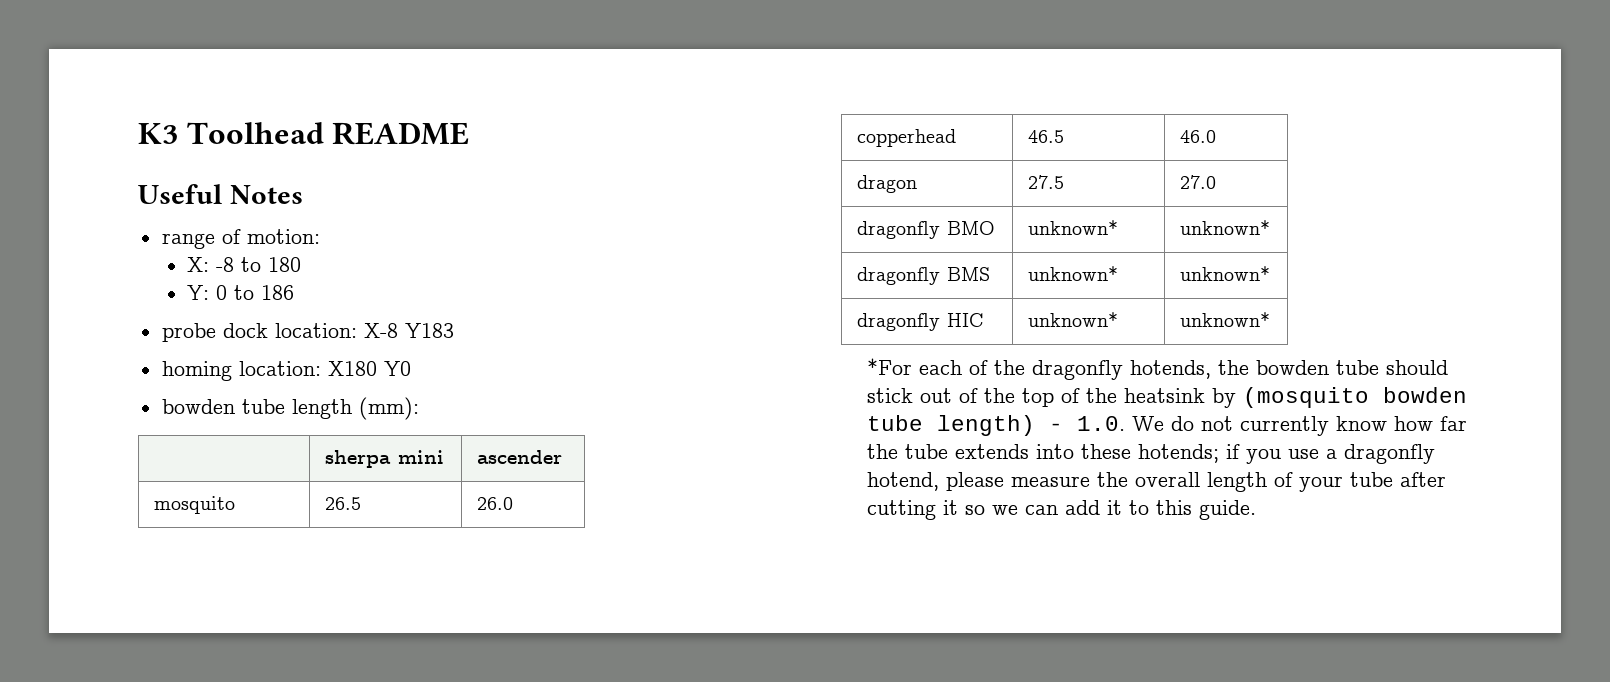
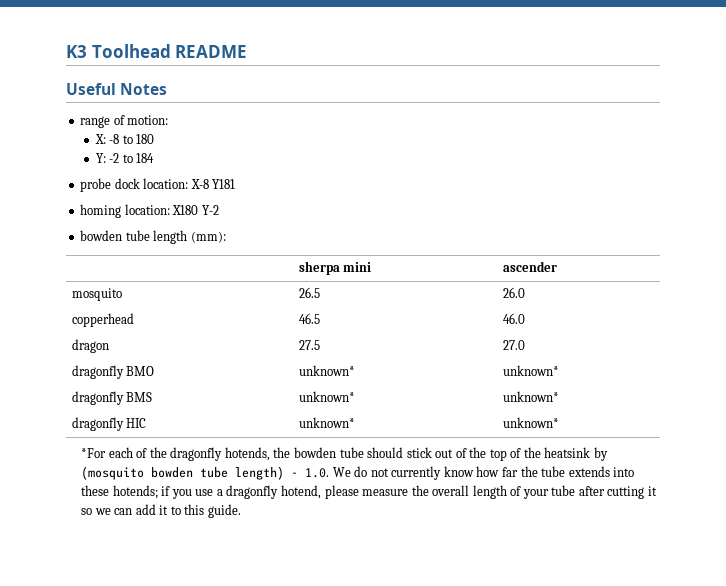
- Y: 0 to 186
+ Y: -2 to 184
- probe dock location: X-8 Y183
+ probe dock location: X-8 Y181
- homing location: X180 Y0
+ homing location: X180 Y-2

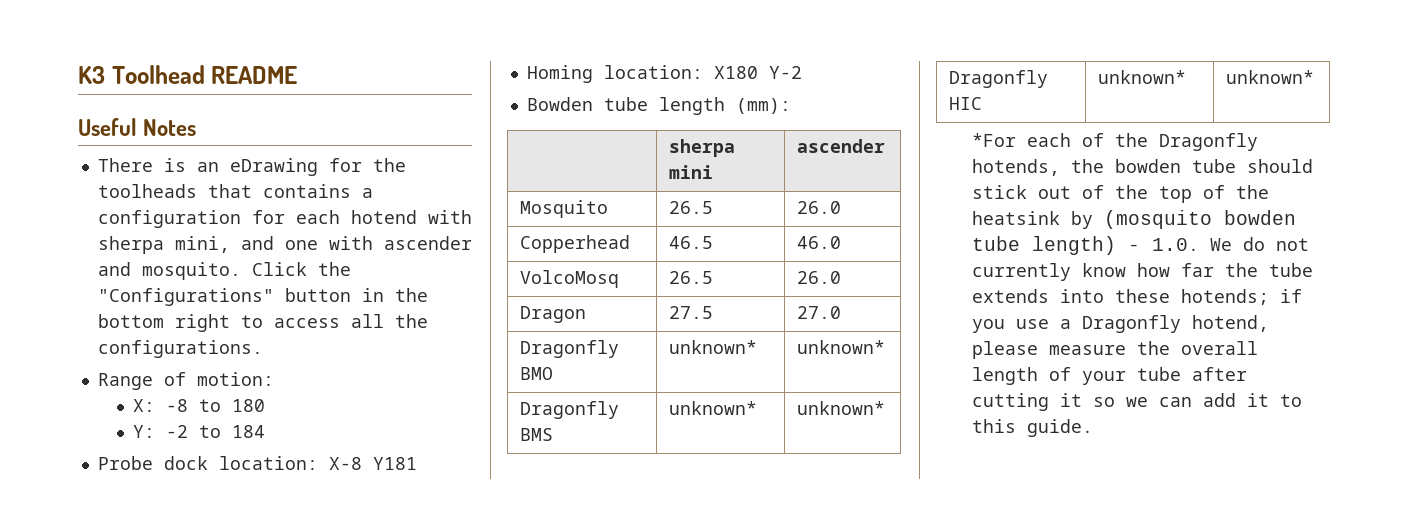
- range of motion:
+ There is an eDrawing for the toolheads that contains a configuration for each hotend with sherpa mini, and one with ascender and mosquito. Click the "Configurations" button in the bottom right to access all the configurations.
+ Range of motion:
- probe dock location: X-8 Y181
+ Probe dock location: X-8 Y181
- homing location: X180 Y-2
+ Homing location: X180 Y-2
- bowden tube length (mm):
+ Bowden tube length (mm):
- mosquito | 26.5 | 26.0
- copperhead | 46.5 | 46.0
+ Mosquito | 26.5 | 26.0
+ Copperhead | 46.5 | 46.0
- dragon | 27.5 | 27.0
+ VolcoMosq | 26.5 | 26.0
+ Dragon | 27.5 | 27.0
- dragonfly BMO | unknown* | unknown*
+ Dragonfly BMO | unknown* | unknown*
- dragonfly BMS | unknown* | unknown*
+ Dragonfly BMS | unknown* | unknown*
- dragonfly HIC | unknown* | unknown*
+ Dragonfly HIC | unknown* | unknown*
- *For each of the dragonfly hotends, the bowden tube should stick out of the top of the heatsink by (mosquito bowden tube length) - 1.0. We do not currently know how far the tube extends into these hotends;
+ *For each of the Dragonfly hotends, the bowden tube should stick out of the top of the heatsink by (mosquito bowden tube length) - 1.0. We do not currently know how far the tube extends into these hotends;
- if you use a dragonfly hotend, please measure the overall length of your tube after cutting it so we can add it to this guide.
+ if you use a Dragonfly hotend, please measure the overall length of your tube after cutting it so we can add it to this guide.

